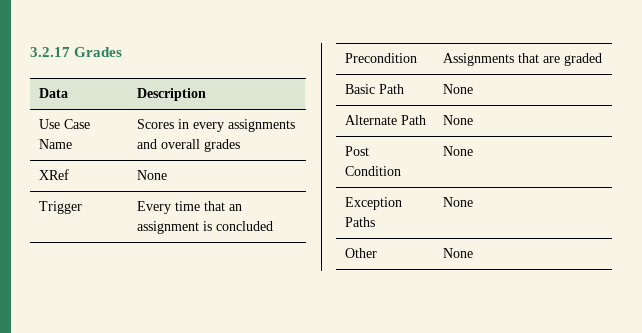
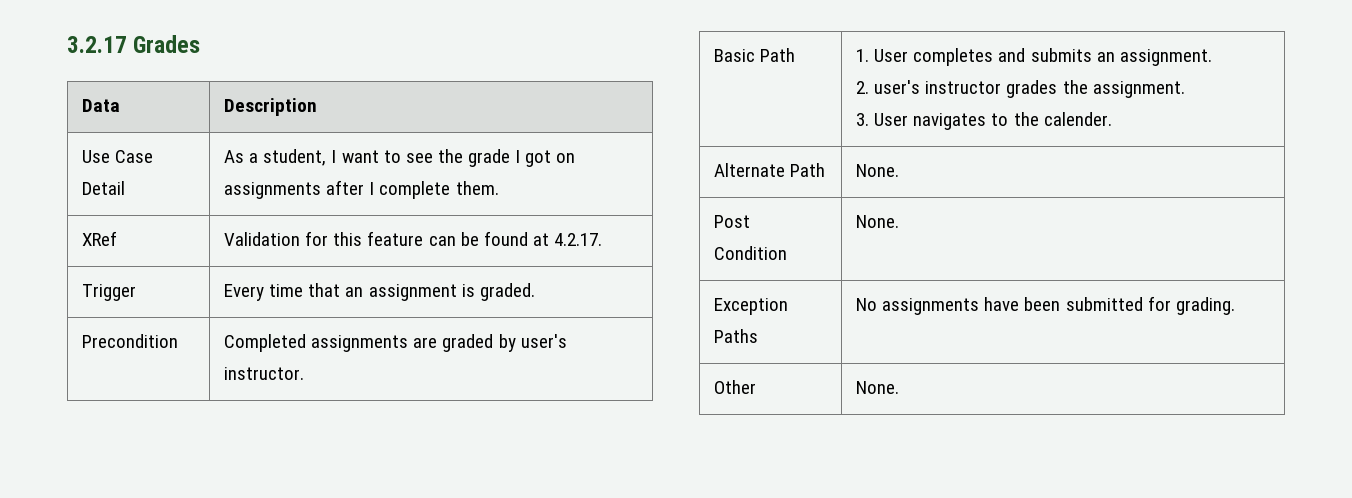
- Use Case Name | Scores in every assignments and overall grades
- XRef | None
+ Use Case Detail | As a student, I want to see the grade I got on assignments after I complete them.
+ XRef | Validation for this feature can be found at 4.2.17.
- Trigger | Every time that an assignment is concluded
+ Trigger | Every time that an assignment is graded.
- Precondition | Assignments that are graded
+ Precondition | Completed assignments are graded by user's instructor.
- Basic Path | None
+ Basic Path | 1. User completes and submits an assignment.
+ 2. user's instructor grades the assignment.
+ 3. User navigates to the calender.
- Alternate Path | None
+ Alternate Path | None.
- Post Condition | None
+ Post Condition | None.
- Exception Paths | None
+ Exception Paths | No assignments have been submitted for grading.
- Other | None
+ Other | None.

